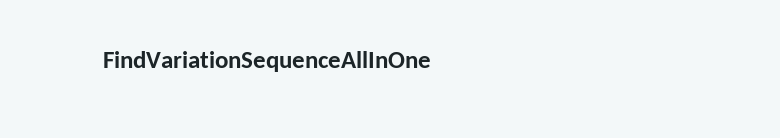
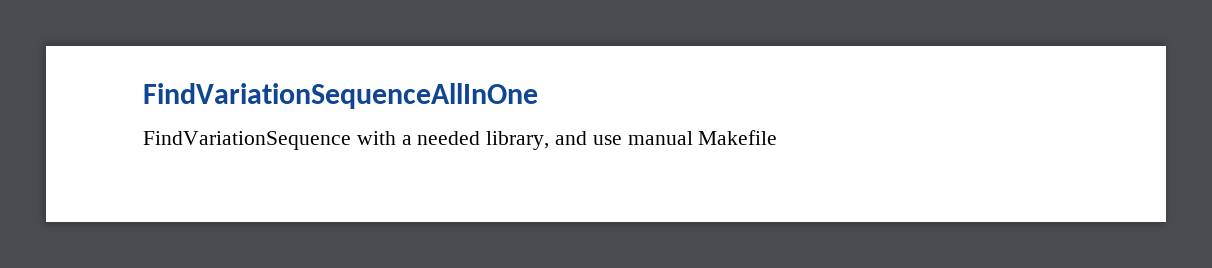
+ FindVariationSequence with a needed library, and use manual Makefile

